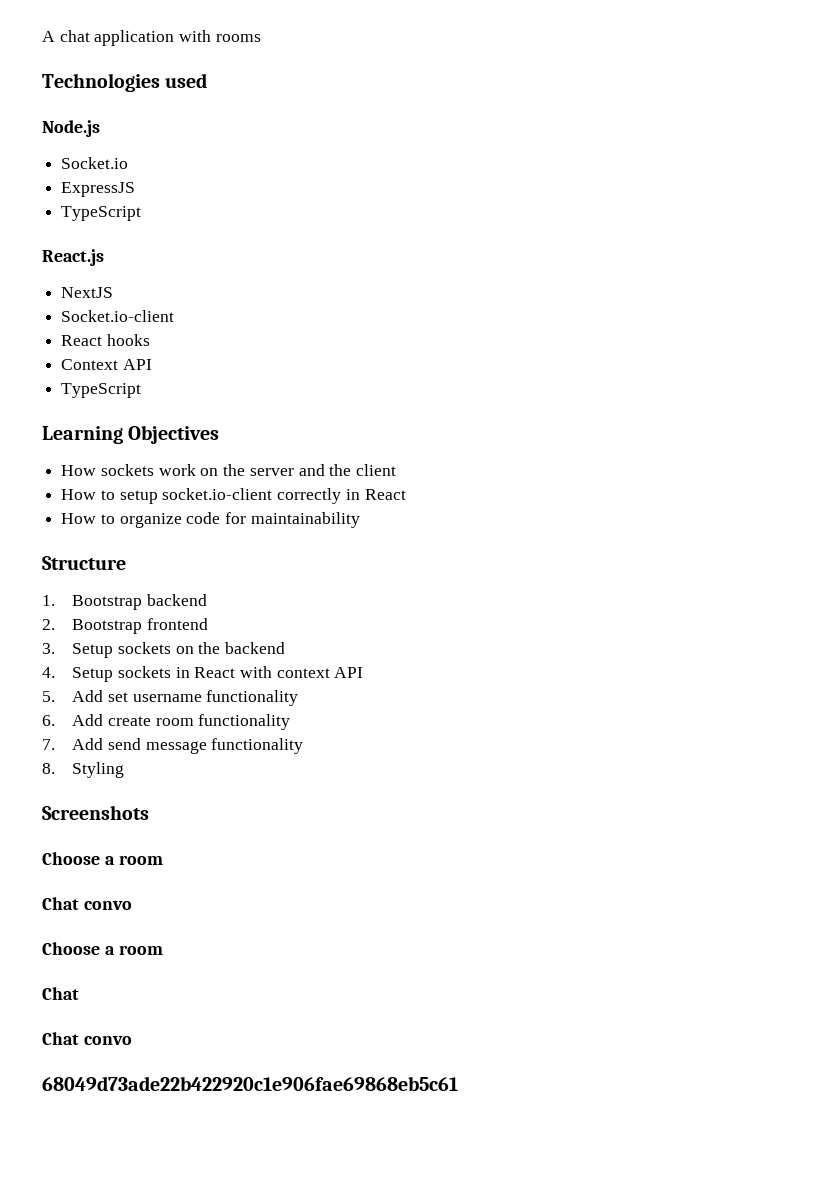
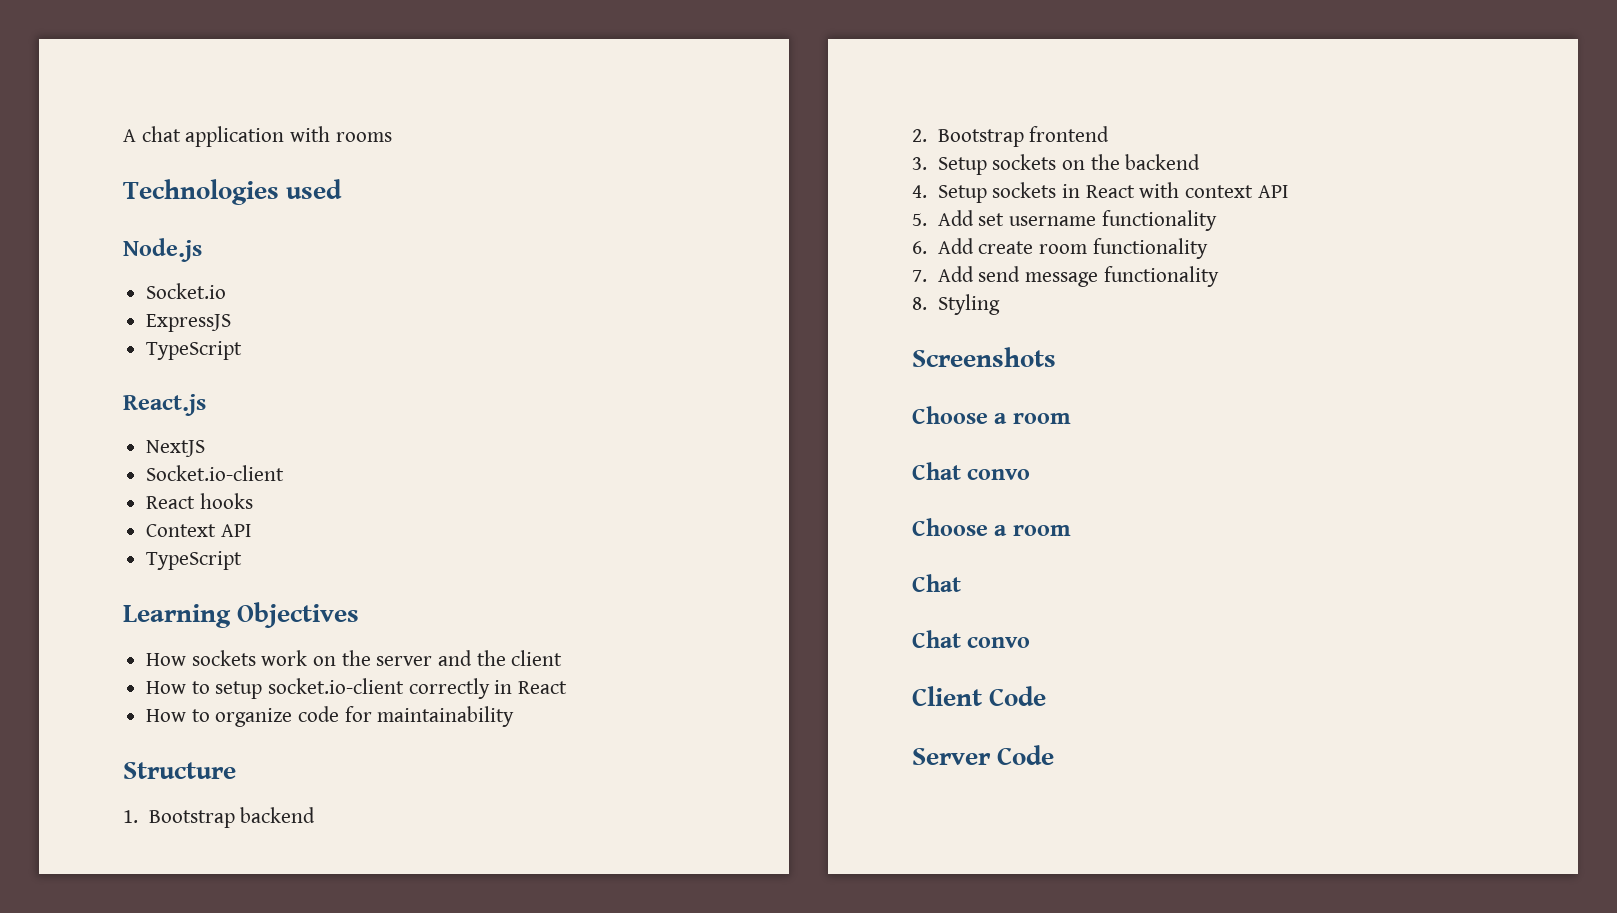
- 68049d73ade22b422920c1e906fae69868eb5c61
+ Client Code
+ Server Code

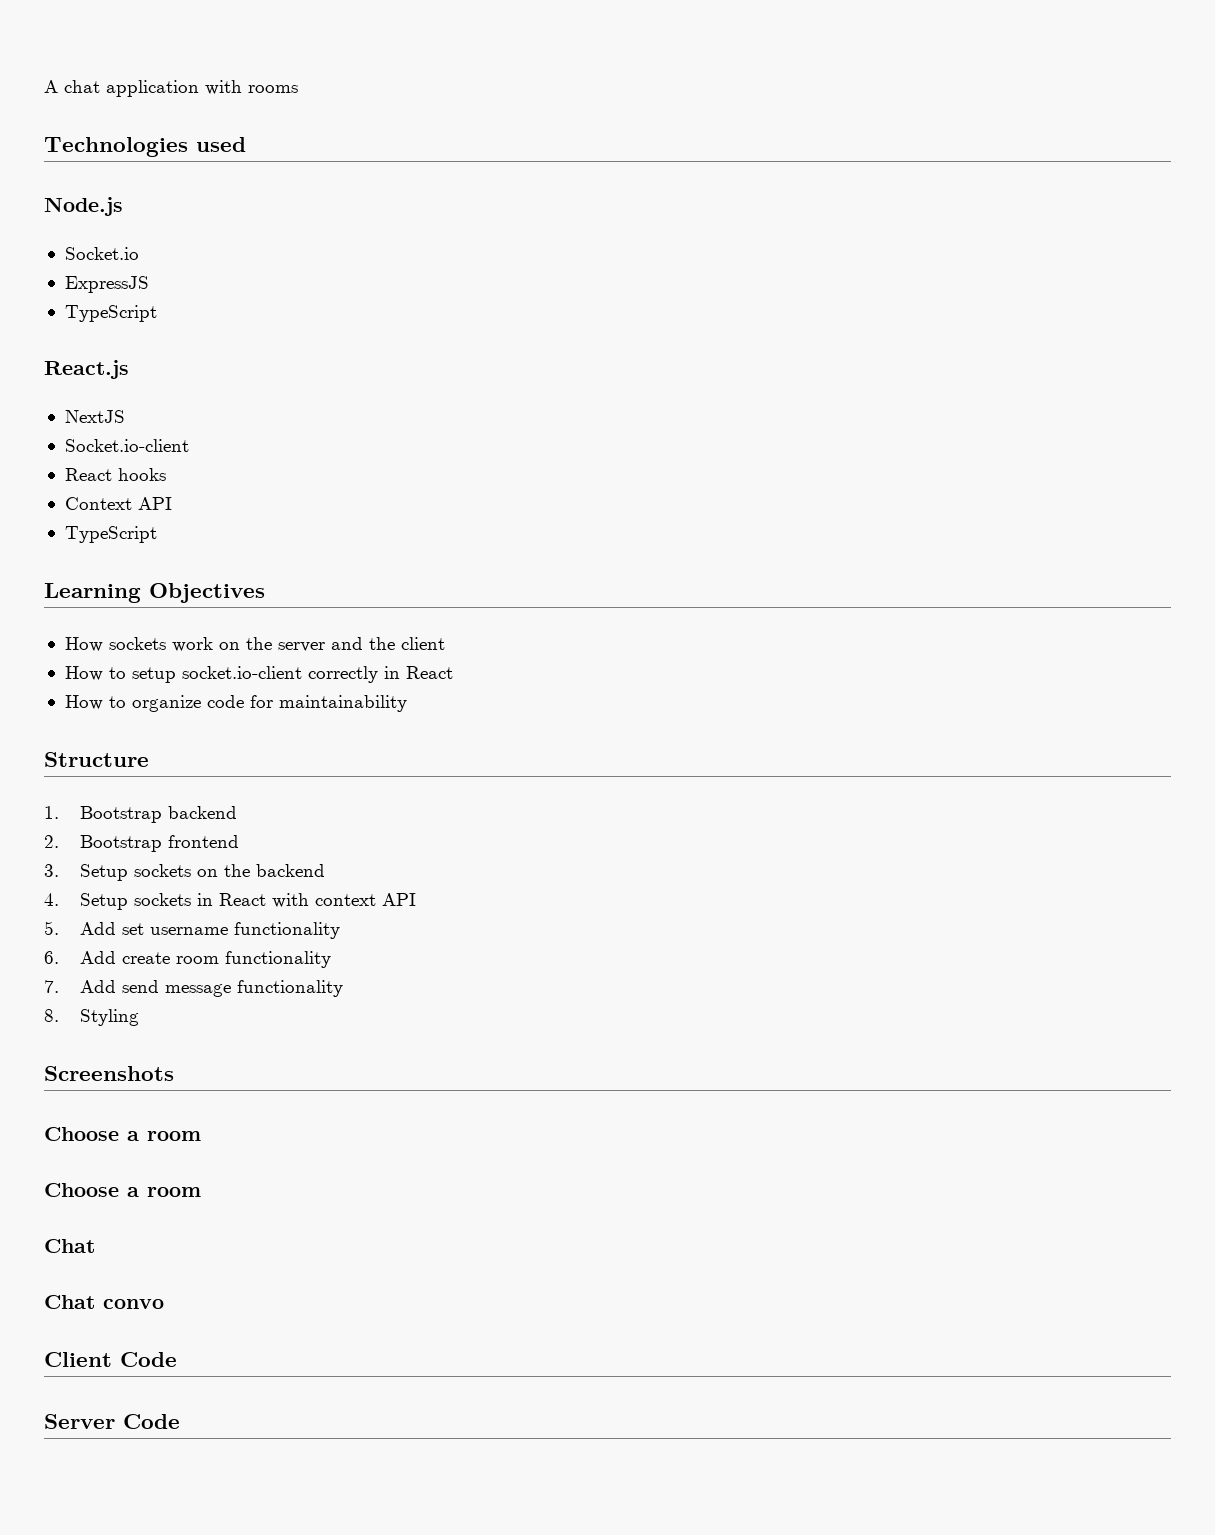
  Screenshots
  Choose a room
- Chat convo

